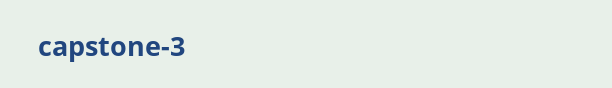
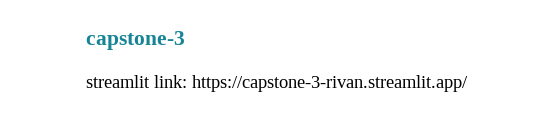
+ streamlit link: https://capstone-3-rivan.streamlit.app/

